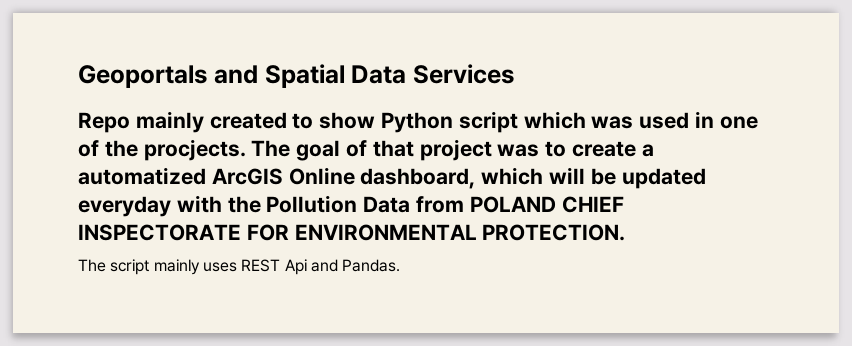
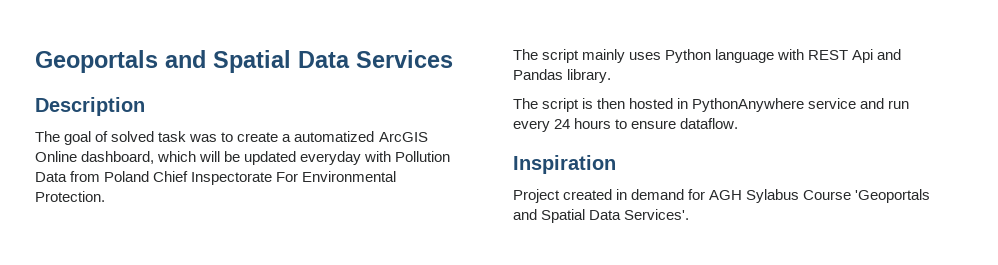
- Repo mainly created to show Python script which was used in one of the procjects. The goal of that project was to create a automatized ArcGIS Online dashboard, which will be updated everyday with the Pollution Data from POLAND CHIEF INSPECTORATE FOR ENVIRONMENTAL PROTECTION.
- The script mainly uses REST Api and Pandas.
+ Description
+ The goal of solved task was to create a automatized ArcGIS Online dashboard, which will be updated everyday with Pollution Data from Poland Chief Inspectorate For Environmental Protection.
+ The script mainly uses Python language with REST Api and Pandas library.
+ The script is then hosted in PythonAnywhere service and run every 24 hours to ensure dataflow.
+ Inspiration
+ Project created in demand for AGH Sylabus Course 'Geoportals and Spatial Data Services'.

